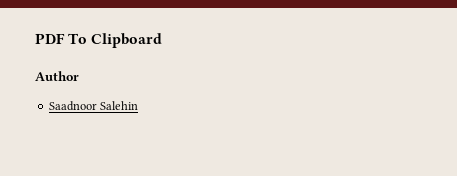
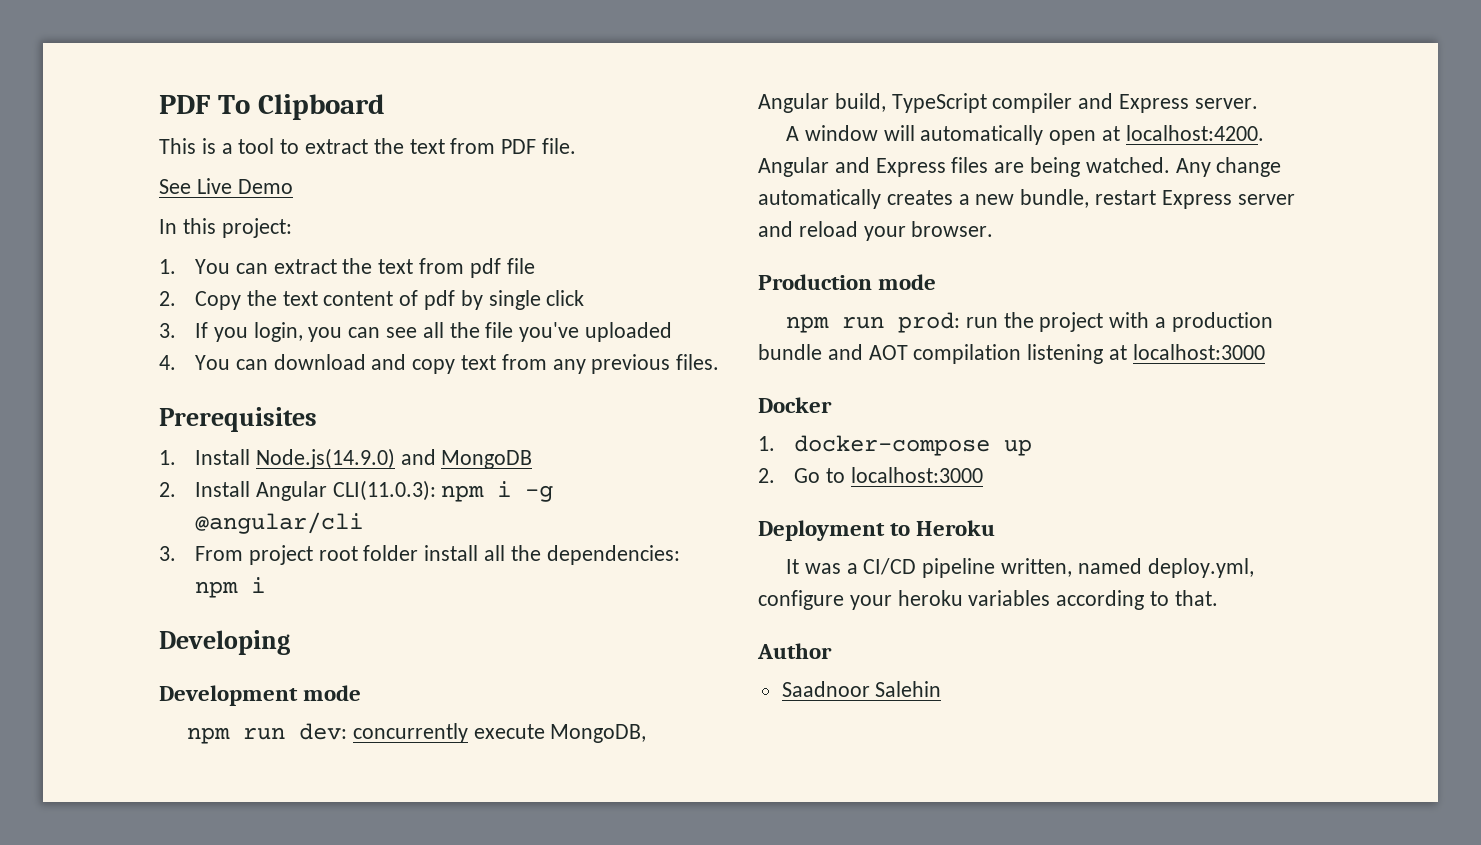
+ This is a tool to extract the text from PDF file.
+ See Live Demo
+ In this project:
+ 1. You can extract the text from pdf file
+ 2. Copy the text content of pdf by single click
+ 3. If you login, you can see all the file you've uploaded
+ 4. You can download and copy text from any previous files.
+ Prerequisites
+ 1. Install Node.js(14.9.0) and MongoDB
+ 2. Install Angular CLI(11.0.3): npm i -g @angular/cli
+ 3. From project root folder install all the dependencies: npm i
+ Developing
+ Development mode
+ npm run dev: concurrently execute MongoDB, Angular build, TypeScript compiler and Express server.
+ A window will automatically open at localhost:4200. Angular and Express files are being watched. Any change automatically creates a new bundle, restart Express server and reload your browser.
+ Production mode
+ npm run prod: run the project with a production bundle and AOT compilation listening at localhost:3000
+ Docker
+ 1. docker-compose up
+ 2. Go to localhost:3000
+ Deployment to Heroku
+ It was a CI/CD pipeline written, named deploy.yml, configure your heroku variables according to that.

